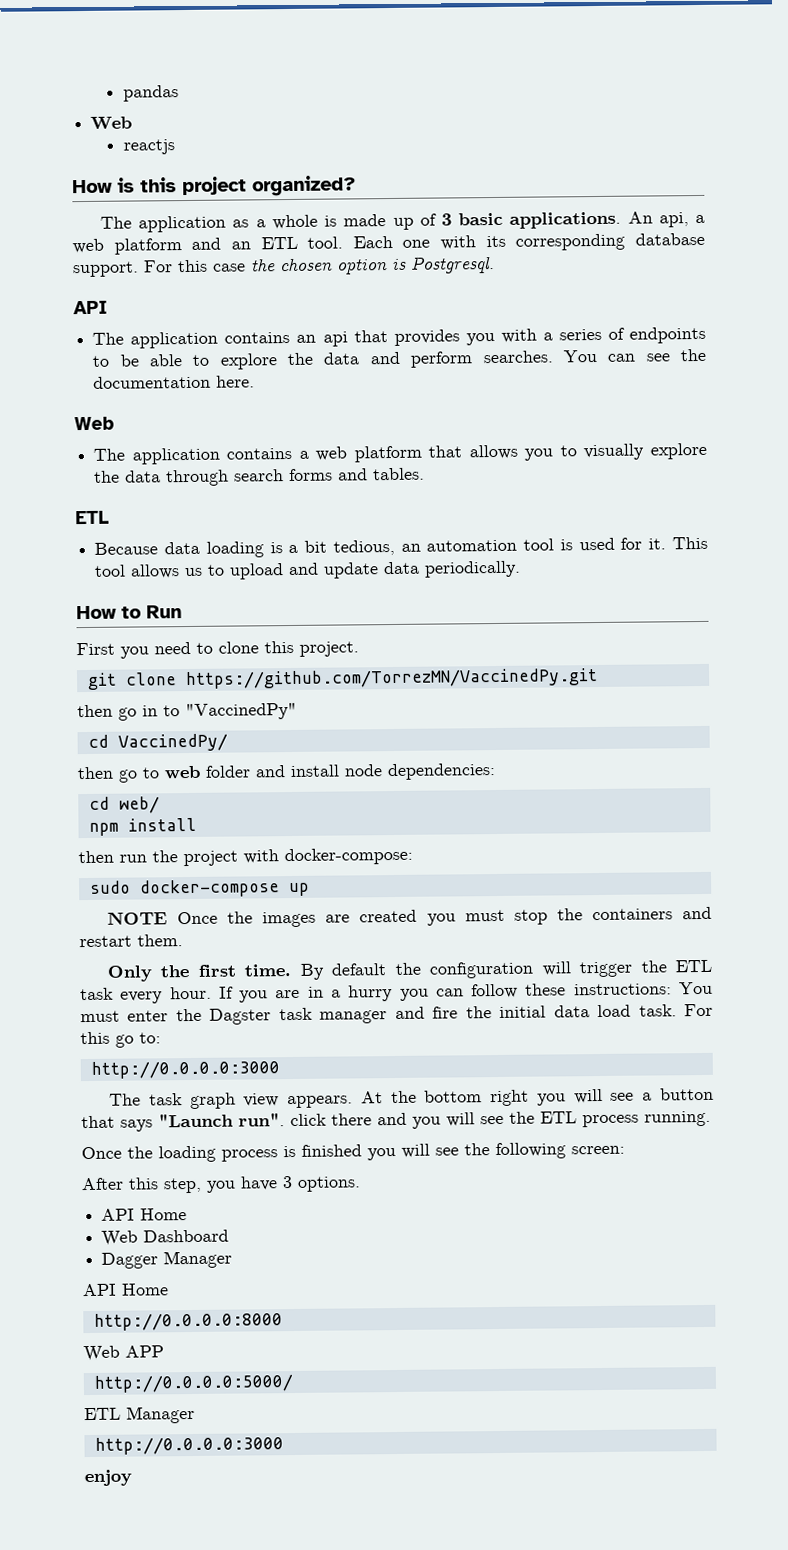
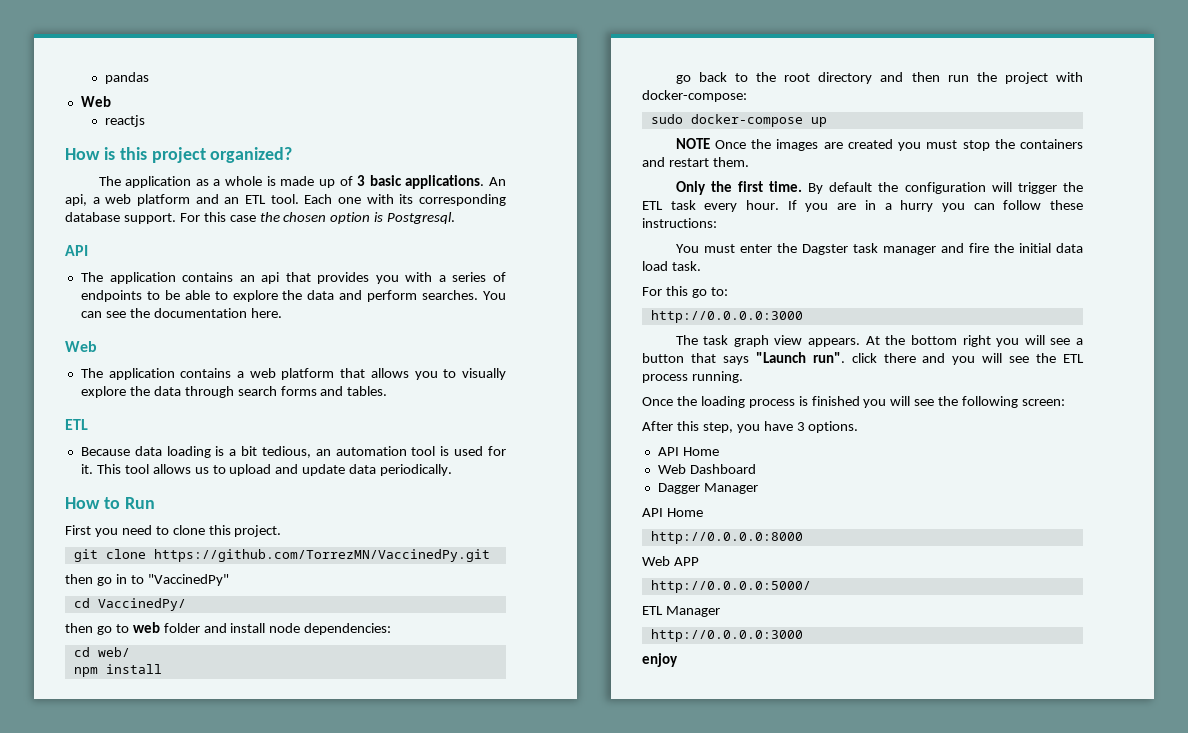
- then run the project with docker-compose:
+ go back to the root directory and then run the project with docker-compose:
- If you are in a hurry you can follow these instructions: You must enter the Dagster task manager and fire the initial data load task. For this go to:
+ If you are in a hurry you can follow these instructions:
+ You must enter the Dagster task manager and fire the initial data load task.
+ For this go to:

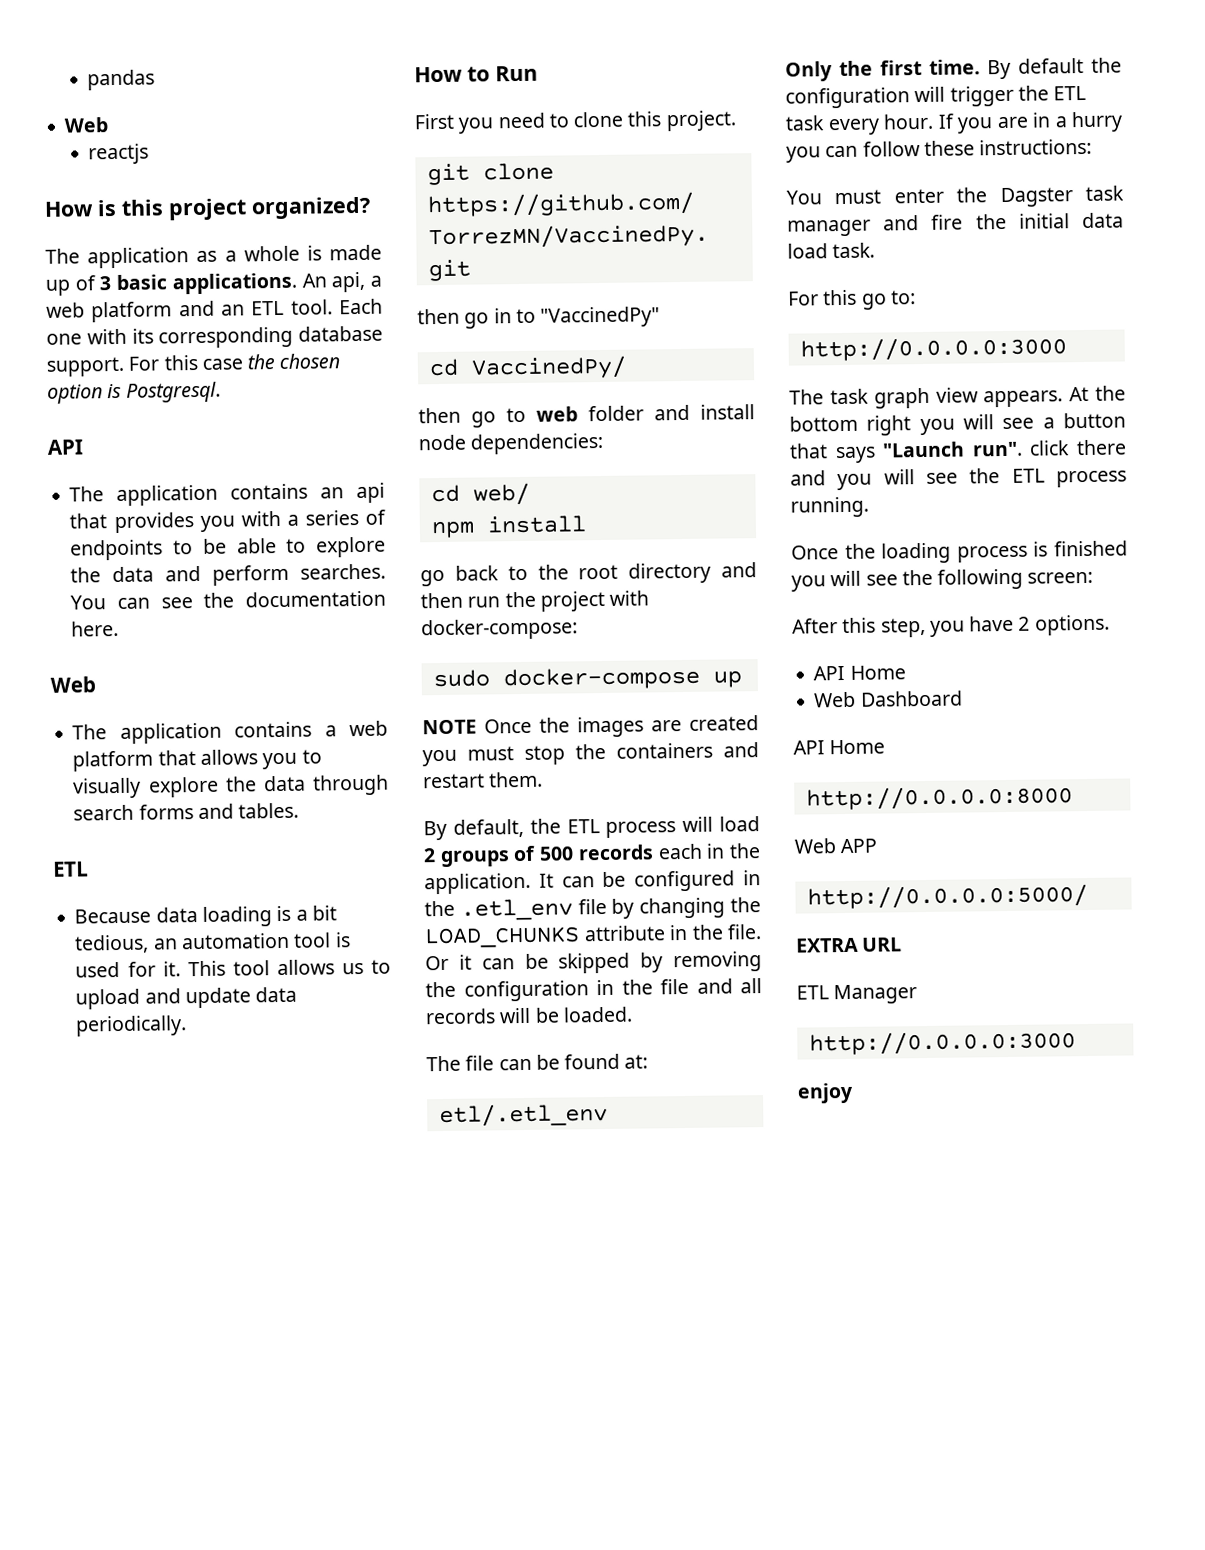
+ By default, the ETL process will load 2 groups of 500 records each in the application. It can be configured in the .etl_env file by changing the LOAD_CHUNKS attribute in the file. Or it can be skipped by removing the configuration in the file and all records will be loaded.
+ The file can be found at:
+ etl/.etl_env
- After this step, you have 3 options.
+ After this step, you have 2 options.
- Dagger Manager
+ EXTRA URL

